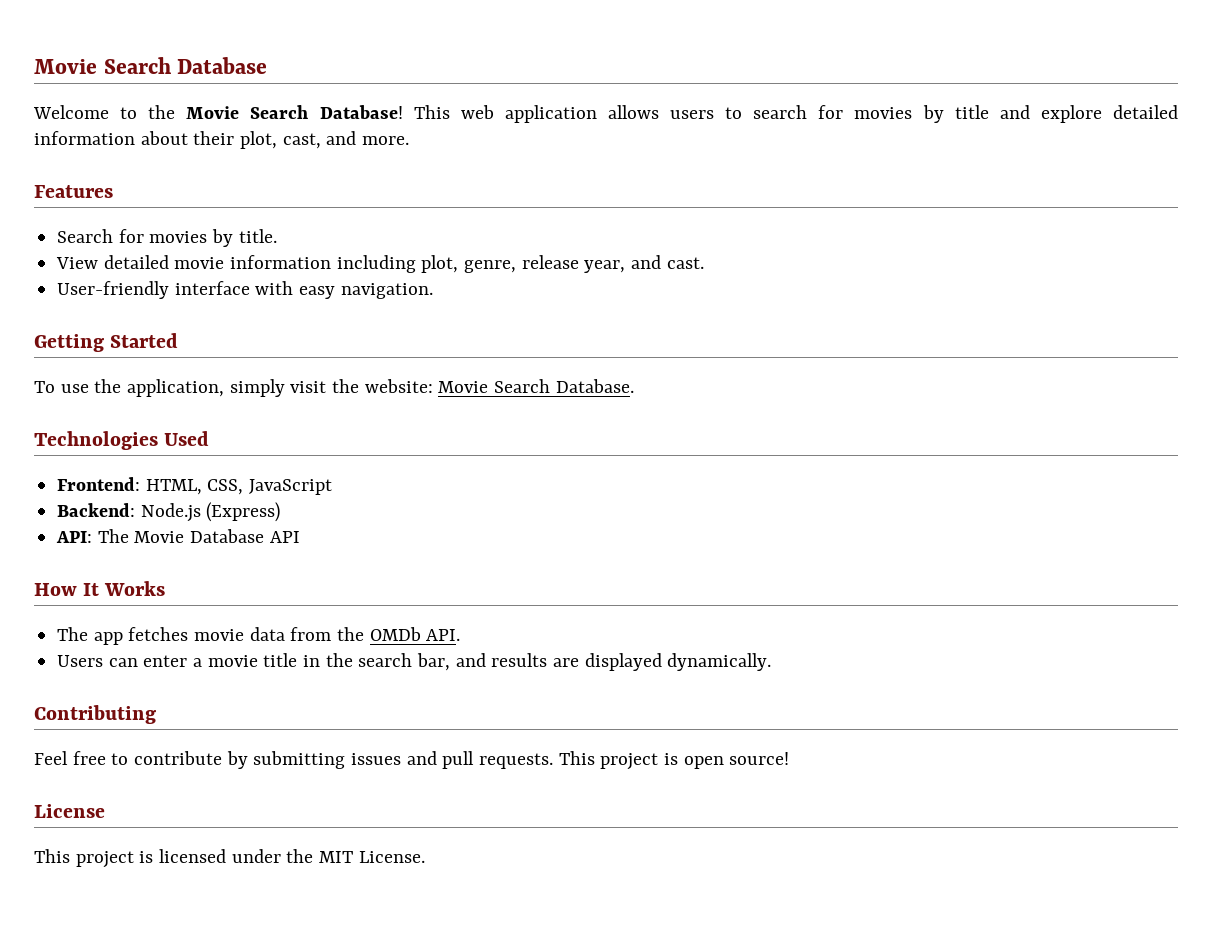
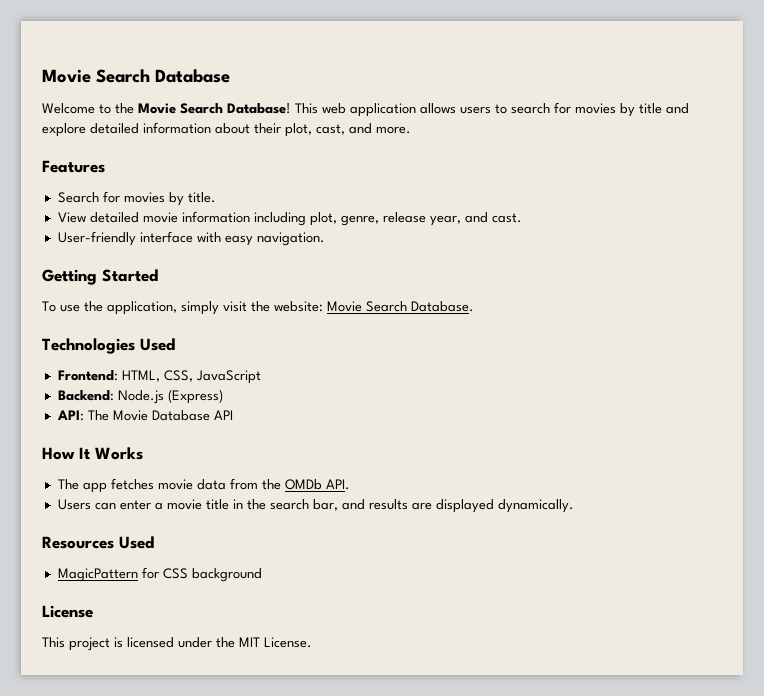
- Contributing
- Feel free to contribute by submitting issues and pull requests. This project is open source!
+ Resources Used
+ MagicPattern for CSS background

